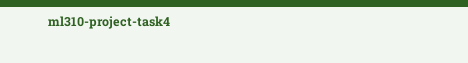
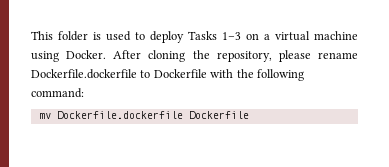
- ml310-project-task4
+ This folder is used to deploy Tasks 1–3 on a virtual machine using Docker. After cloning the repository, please rename Dockerfile.dockerfile to Dockerfile with the following command:
+ mv Dockerfile.dockerfile Dockerfile

